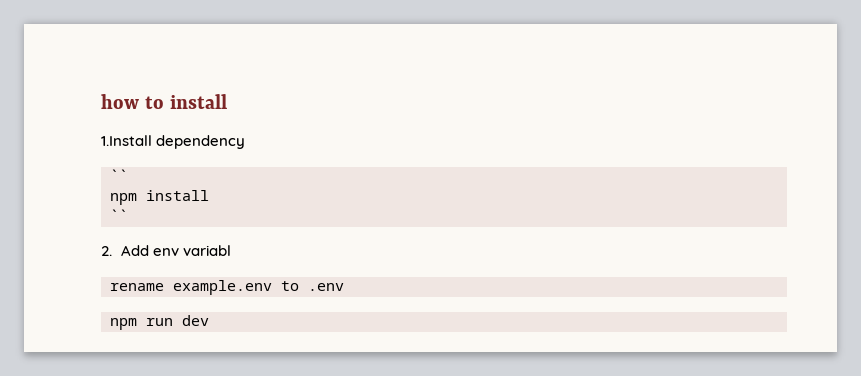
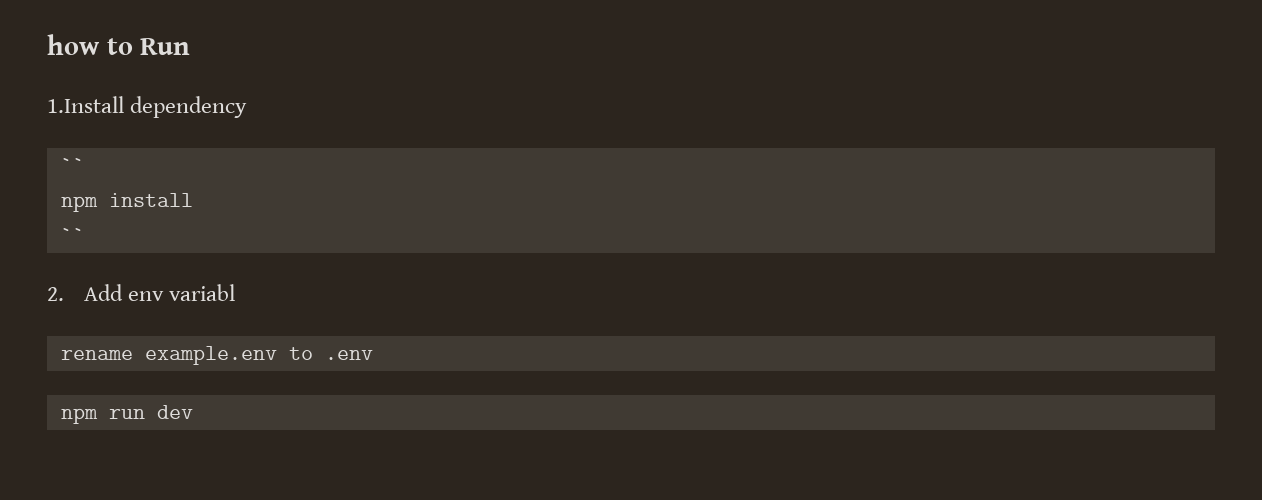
- how to install
+ how to Run

